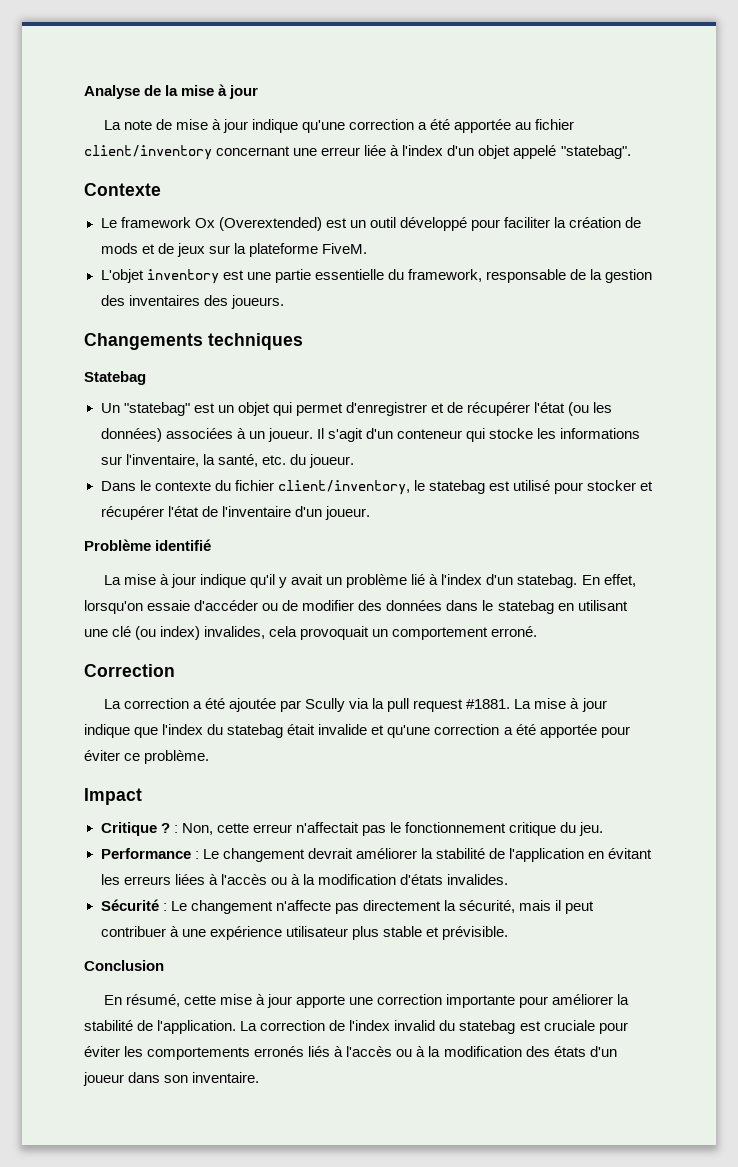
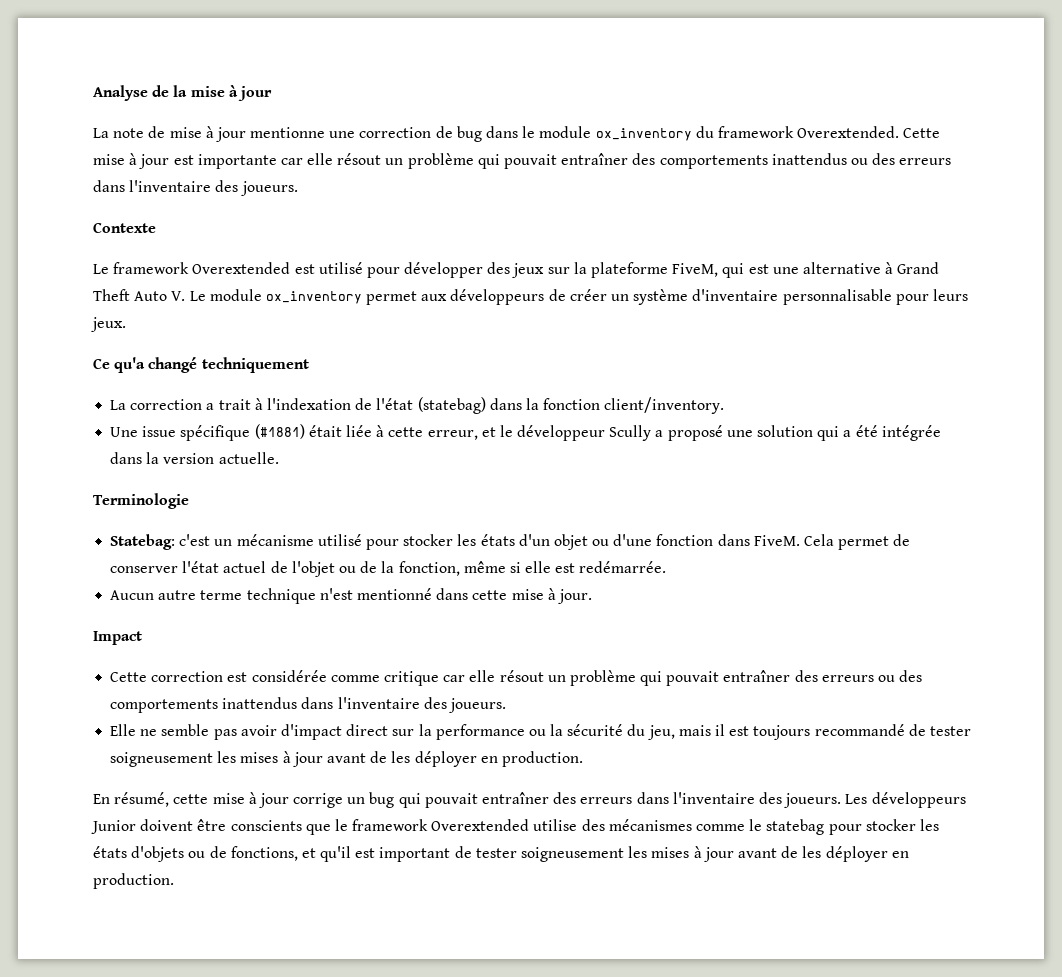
- La note de mise à jour indique qu'une correction a été apportée au fichier client/inventory concernant une erreur liée à l'index d'un objet appelé "statebag".
+ La note de mise à jour mentionne une correction de bug dans le module ox_inventory du framework Overextended. Cette mise à jour est importante car elle résout un problème qui pouvait entraîner des comportements inattendus ou des erreurs dans l'inventaire des joueurs.
  Contexte
- Le framework Ox (Overextended) est un outil développé pour faciliter la création de mods et de jeux sur la plateforme FiveM.
- L'objet inventory est une partie essentielle du framework, responsable de la gestion des inventaires des joueurs.
- Changements techniques
- Statebag
- Un "statebag" est un objet qui permet d'enregistrer et de récupérer l'état (ou les données) associées à un joueur. Il s'agit d'un conteneur qui stocke les informations sur l'inventaire, la santé, etc. du joueur.
- Dans le contexte du fichier client/inventory, le statebag est utilisé pour stocker et récupérer l'état de l'inventaire d'un joueur.
- Problème identifié
- La mise à jour indique qu'il y avait un problème lié à l'index d'un statebag. En effet, lorsqu'on essaie d'accéder ou de modifier des données dans le statebag en utilisant une clé (ou index) invalides, cela provoquait un comportement erroné.
- Correction
- La correction a été ajoutée par Scully via la pull request #1881. La mise à jour indique que l'index du statebag était invalide et qu'une correction a été apportée pour éviter ce problème.
+ Le framework Overextended est utilisé pour développer des jeux sur la plateforme FiveM, qui est une alternative à Grand Theft Auto V. Le module ox_inventory permet aux développeurs de créer un système d'inventaire personnalisable pour leurs jeux.
+ Ce qu'a changé techniquement
+ La correction a trait à l'indexation de l'état (statebag) dans la fonction client/inventory.
+ Une issue spécifique (#1881) était liée à cette erreur, et le développeur Scully a proposé une solution qui a été intégrée dans la version actuelle.
+ Terminologie
+ Statebag: c'est un mécanisme utilisé pour stocker les états d'un objet ou d'une fonction dans FiveM. Cela permet de conserver l'état actuel de l'objet ou de la fonction, même si elle est redémarrée.
+ Aucun autre terme technique n'est mentionné dans cette mise à jour.
  Impact
- Critique ? : Non, cette erreur n'affectait pas le fonctionnement critique du jeu.
- Performance : Le changement devrait améliorer la stabilité de l'application en évitant les erreurs liées à l'accès ou à la modification d'états invalides.
- Sécurité : Le changement n'affecte pas directement la sécurité, mais il peut contribuer à une expérience utilisateur plus stable et prévisible.
- Conclusion
+ Cette correction est considérée comme critique car elle résout un problème qui pouvait entraîner des erreurs ou des comportements inattendus dans l'inventaire des joueurs.
+ Elle ne semble pas avoir d'impact direct sur la performance ou la sécurité du jeu, mais il est toujours recommandé de tester soigneusement les mises à jour avant de les déployer en production.
- En résumé, cette mise à jour apporte une correction importante pour améliorer la stabilité de l'application. La correction de l'index invalid du statebag est cruciale pour éviter les comportements erronés liés à l'accès ou à la modification des états d'un joueur dans son inventaire.
+ En résumé, cette mise à jour corrige un bug qui pouvait entraîner des erreurs dans l'inventaire des joueurs. Les développeurs Junior doivent être conscients que le framework Overextended utilise des mécanismes comme le statebag pour stocker les états d'objets ou de fonctions, et qu'il est important de tester soigneusement les mises à jour avant de les déployer en production.

